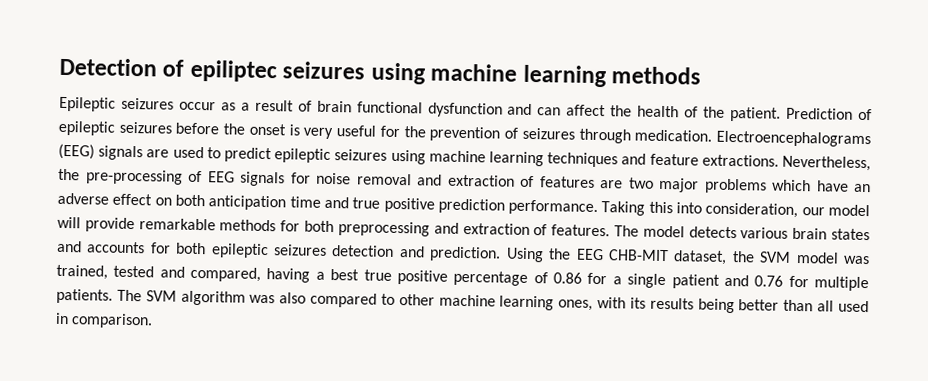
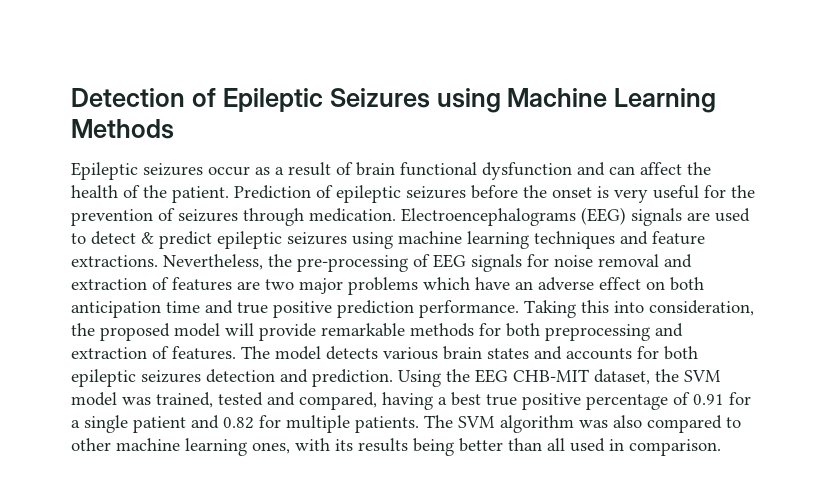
- Detection of epiliptec seizures using machine learning methods
+ Detection of Epileptic Seizures using Machine Learning Methods
- Electroencephalograms (EEG) signals are used to predict epileptic seizures using machine learning techniques and feature extractions.
+ Electroencephalograms (EEG) signals are used to detect & predict epileptic seizures using machine learning techniques and feature extractions.
- Taking this into consideration, our model will provide remarkable methods for both preprocessing and extraction of features.
+ Taking this into consideration, the proposed model will provide remarkable methods for both preprocessing and extraction of features.
- Using the EEG CHB-MIT dataset, the SVM model was trained, tested and compared, having a best true positive percentage of 0.86 for a single patient and 0.76 for multiple patients.
+ Using the EEG CHB-MIT dataset, the SVM model was trained, tested and compared, having a best true positive percentage of 0.91 for a single patient and 0.82 for multiple patients.

